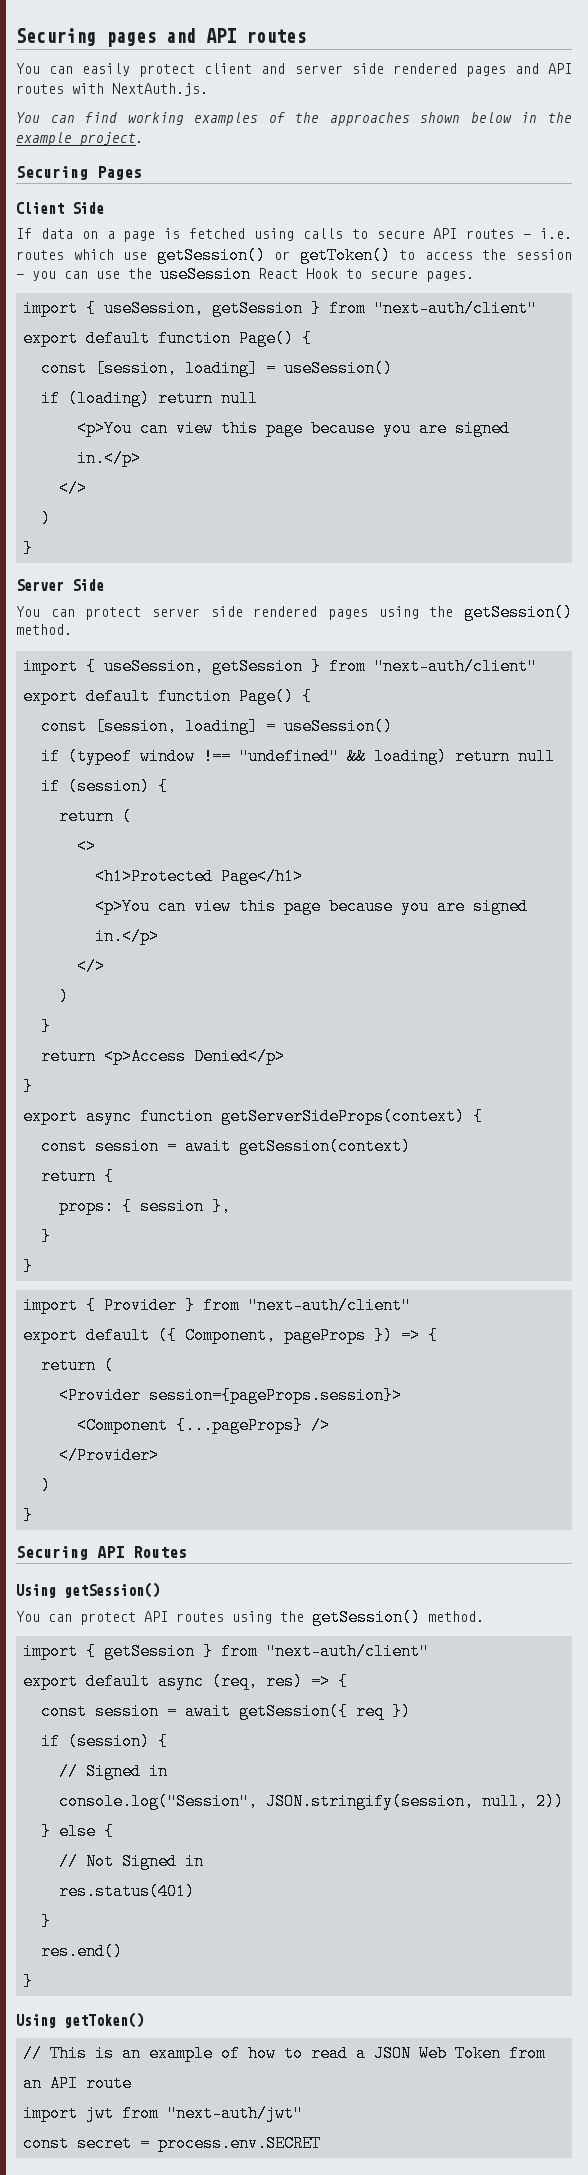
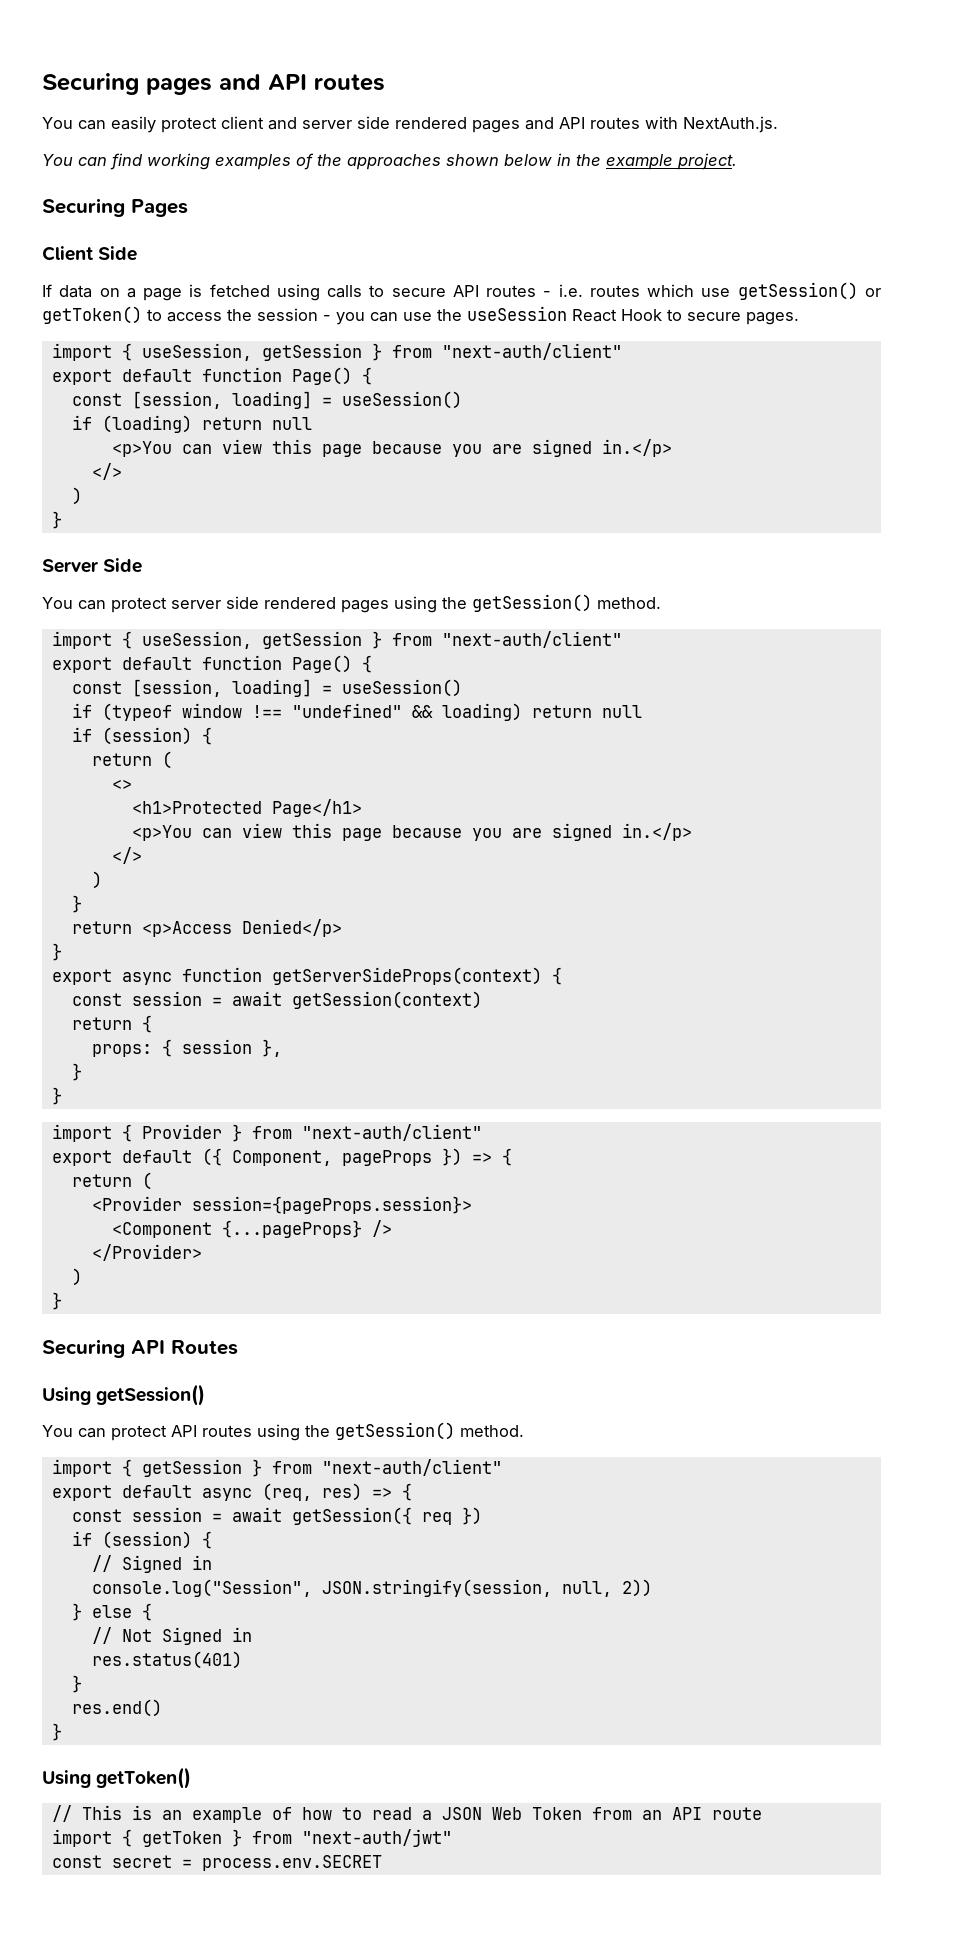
- import jwt from "next-auth/jwt"
+ import { getToken } from "next-auth/jwt"

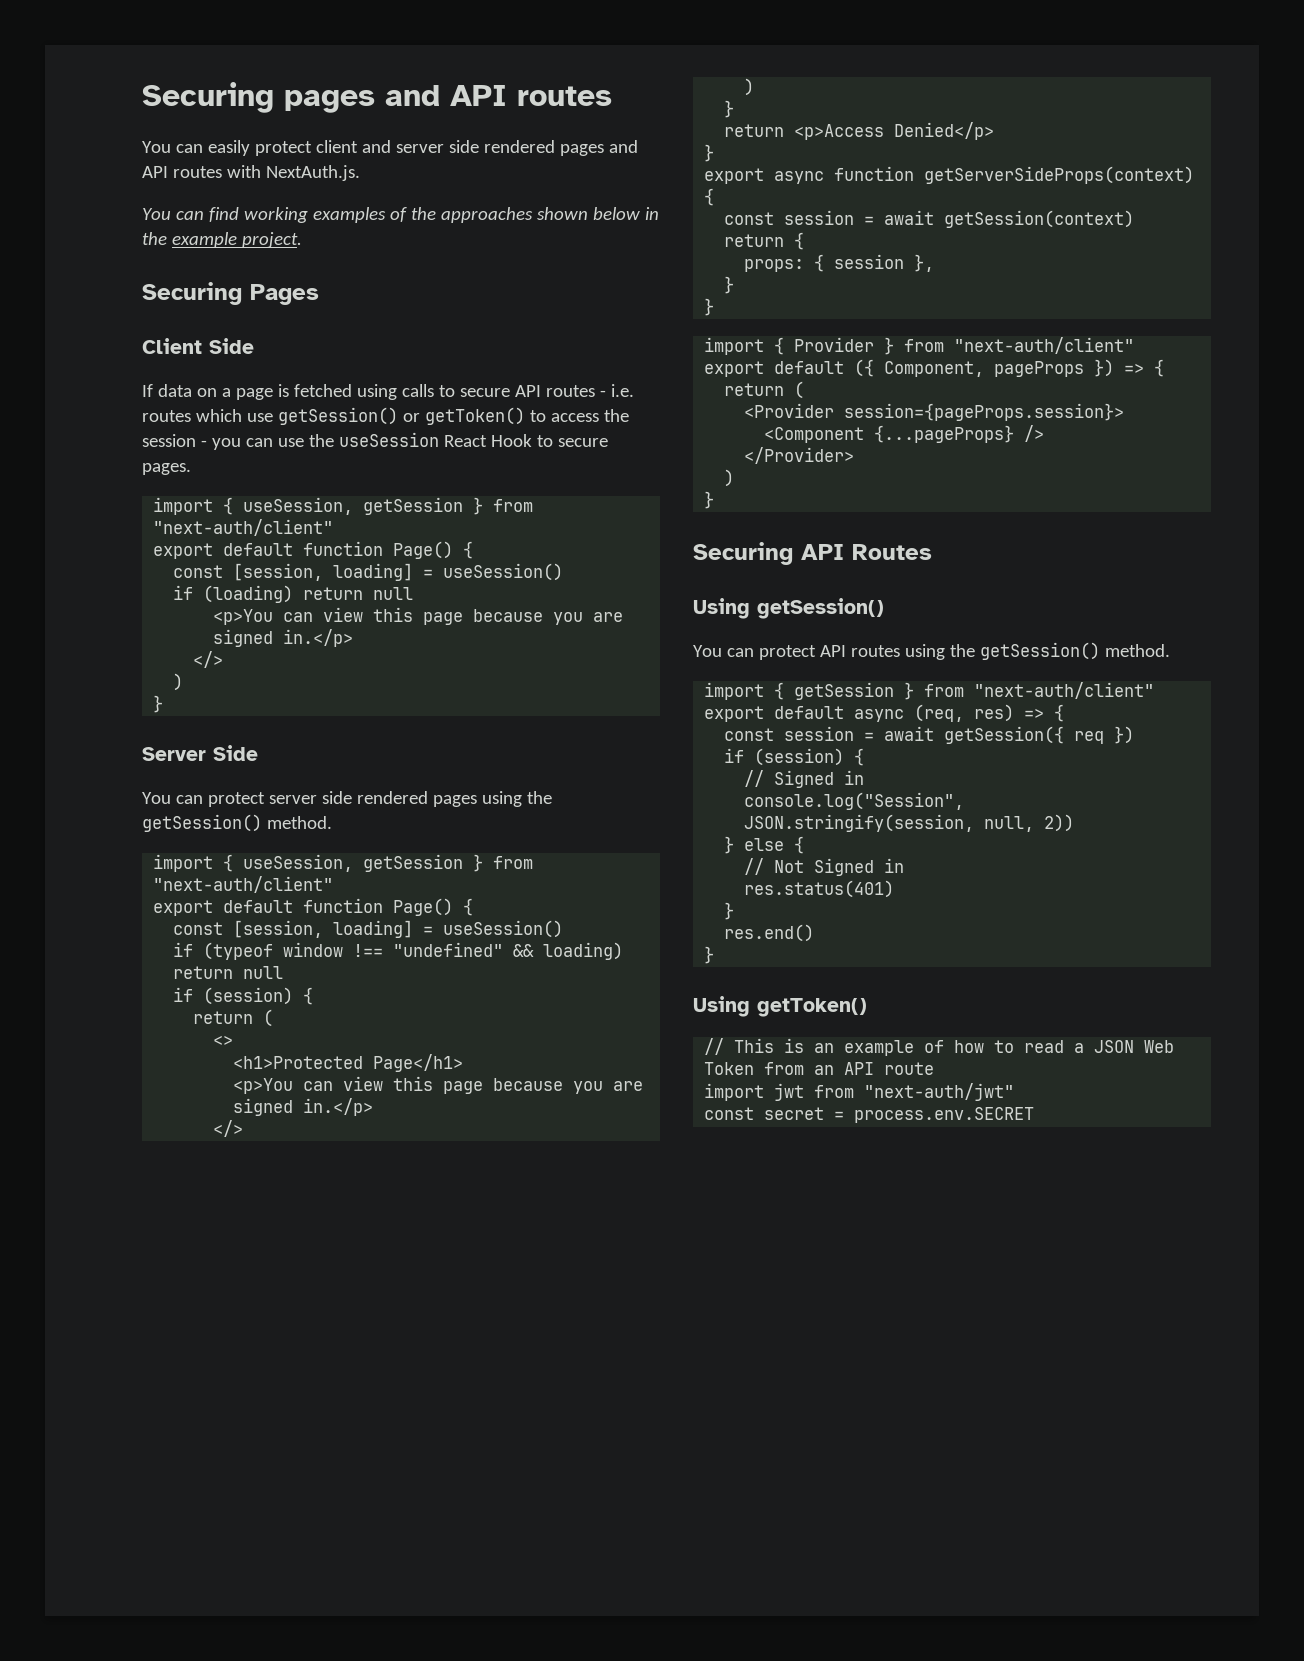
- import { getToken } from "next-auth/jwt"
+ import jwt from "next-auth/jwt"

